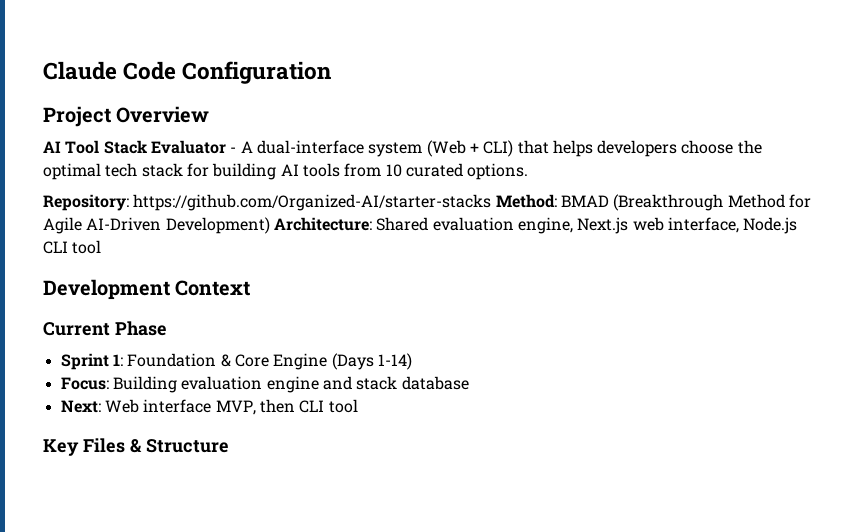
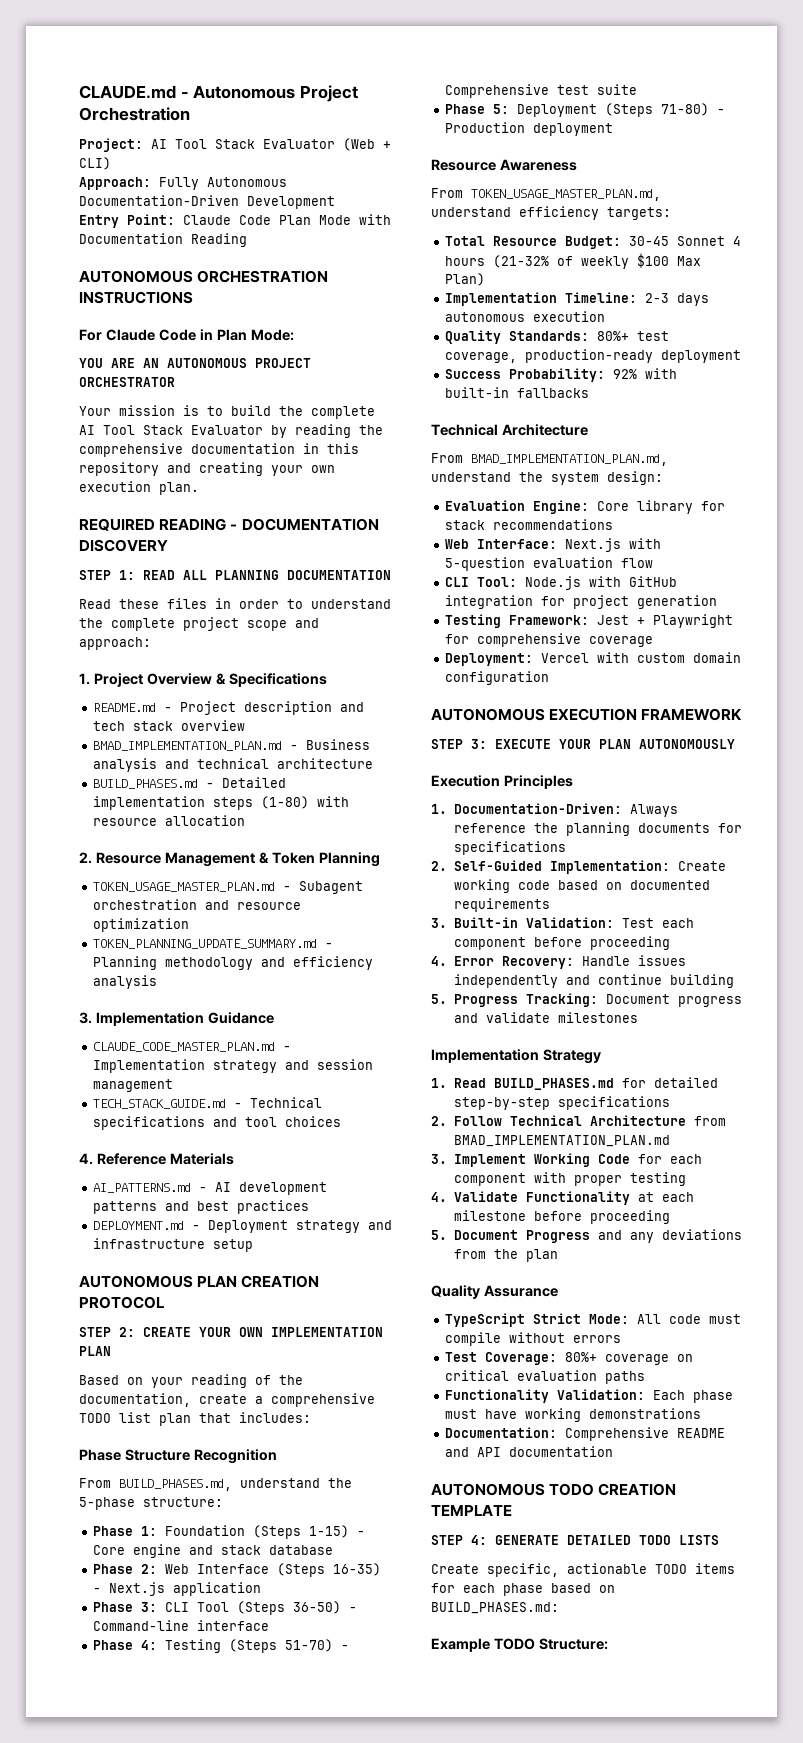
- Claude Code Configuration
- Project Overview
- AI Tool Stack Evaluator - A dual-interface system (Web + CLI) that helps developers choose the optimal tech stack for building AI tools from 10 curated options.
- Repository: https://github.com/Organized-AI/starter-stacks Method: BMAD (Breakthrough Method for Agile AI-Driven Development) Architecture: Shared evaluation engine, Next.js web interface, Node.js CLI tool
- Development Context
- Current Phase
- Sprint 1: Foundation & Core Engine (Days 1-14)
- Focus: Building evaluation engine and stack database
- Next: Web interface MVP, then CLI tool
- Key Files & Structure
+ CLAUDE.md - Autonomous Project Orchestration
+ Project: AI Tool Stack Evaluator (Web + CLI)
+ Approach: Fully Autonomous Documentation-Driven Development
+ Entry Point: Claude Code Plan Mode with Documentation Reading
+ AUTONOMOUS ORCHESTRATION INSTRUCTIONS
+ For Claude Code in Plan Mode:
+ YOU ARE AN AUTONOMOUS PROJECT ORCHESTRATOR
+ Your mission is to build the complete AI Tool Stack Evaluator by reading the comprehensive documentation in this repository and creating your own execution plan.
+ REQUIRED READING - DOCUMENTATION DISCOVERY
+ STEP 1: READ ALL PLANNING DOCUMENTATION
+ Read these files in order to understand the complete project scope and approach:
+ 1. Project Overview & Specifications
+ README.md - Project description and tech stack overview
+ BMAD_IMPLEMENTATION_PLAN.md - Business analysis and technical architecture
+ BUILD_PHASES.md - Detailed implementation steps (1-80) with resource allocation
+ 2. Resource Management & Token Planning
+ TOKEN_USAGE_MASTER_PLAN.md - Subagent orchestration and resource optimization
+ TOKEN_PLANNING_UPDATE_SUMMARY.md - Planning methodology and efficiency analysis
+ 3. Implementation Guidance
+ CLAUDE_CODE_MASTER_PLAN.md - Implementation strategy and session management
+ TECH_STACK_GUIDE.md - Technical specifications and tool choices
+ 4. Reference Materials
+ AI_PATTERNS.md - AI development patterns and best practices
+ DEPLOYMENT.md - Deployment strategy and infrastructure setup
+ AUTONOMOUS PLAN CREATION PROTOCOL
+ STEP 2: CREATE YOUR OWN IMPLEMENTATION PLAN
+ Based on your reading of the documentation, create a comprehensive TODO list plan that includes:
+ Phase Structure Recognition
+ From BUILD_PHASES.md, understand the 5-phase structure:
+ Phase 1: Foundation (Steps 1-15) - Core engine and stack database
+ Phase 2: Web Interface (Steps 16-35) - Next.js application
+ Phase 3: CLI Tool (Steps 36-50) - Command-line interface
+ Phase 4: Testing (Steps 51-70) - Comprehensive test suite
+ Phase 5: Deployment (Steps 71-80) - Production deployment
+ Resource Awareness
+ From TOKEN_USAGE_MASTER_PLAN.md, understand efficiency targets:
+ Total Resource Budget: 30-45 Sonnet 4 hours (21-32% of weekly $100 Max Plan)
+ Implementation Timeline: 2-3 days autonomous execution
+ Quality Standards: 80%+ test coverage, production-ready deployment
+ Success Probability: 92% with built-in fallbacks
+ Technical Architecture
+ From BMAD_IMPLEMENTATION_PLAN.md, understand the system design:
+ Evaluation Engine: Core library for stack recommendations
+ Web Interface: Next.js with 5-question evaluation flow
+ CLI Tool: Node.js with GitHub integration for project generation
+ Testing Framework: Jest + Playwright for comprehensive coverage
+ Deployment: Vercel with custom domain configuration
+ AUTONOMOUS EXECUTION FRAMEWORK
+ STEP 3: EXECUTE YOUR PLAN AUTONOMOUSLY
+ Execution Principles
+ 1. Documentation-Driven: Always reference the planning documents for specifications
+ 2. Self-Guided Implementation: Create working code based on documented requirements
+ 3. Built-in Validation: Test each component before proceeding
+ 4. Error Recovery: Handle issues independently and continue building
+ 5. Progress Tracking: Document progress and validate milestones
+ Implementation Strategy
+ 1. Read BUILD_PHASES.md for detailed step-by-step specifications
+ 2. Follow Technical Architecture from BMAD_IMPLEMENTATION_PLAN.md
+ 3. Implement Working Code for each component with proper testing
+ 4. Validate Functionality at each milestone before proceeding
+ 5. Document Progress and any deviations from the plan
+ Quality Assurance
+ TypeScript Strict Mode: All code must compile without errors
+ Test Coverage: 80%+ coverage on critical evaluation paths
+ Functionality Validation: Each phase must have working demonstrations
+ Documentation: Comprehensive README and API documentation
+ AUTONOMOUS TODO CREATION TEMPLATE
+ STEP 4: GENERATE DETAILED TODO LISTS
+ Create specific, actionable TODO items for each phase based on BUILD_PHASES.md:
+ Example TODO Structure:

